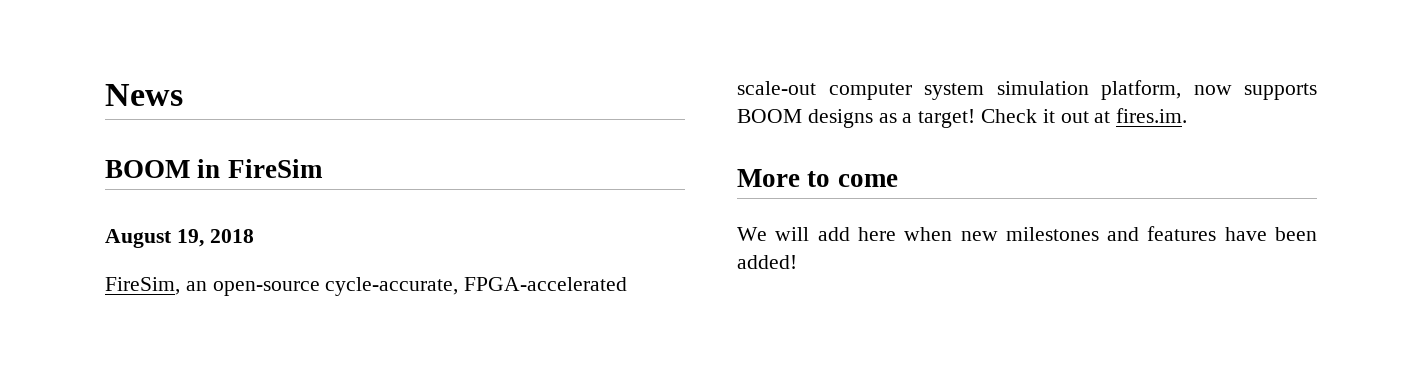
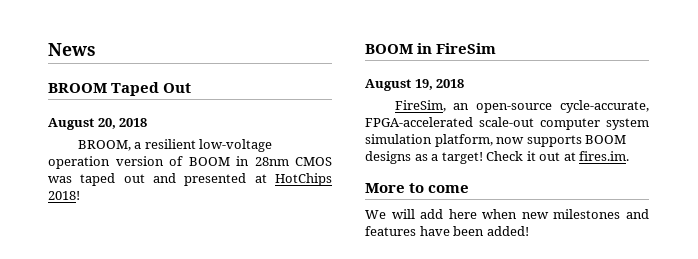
+ BROOM Taped Out
+ August 20, 2018
+ BROOM, a resilient low-voltage operation version of BOOM in 28nm CMOS was taped out and presented at HotChips 2018!

